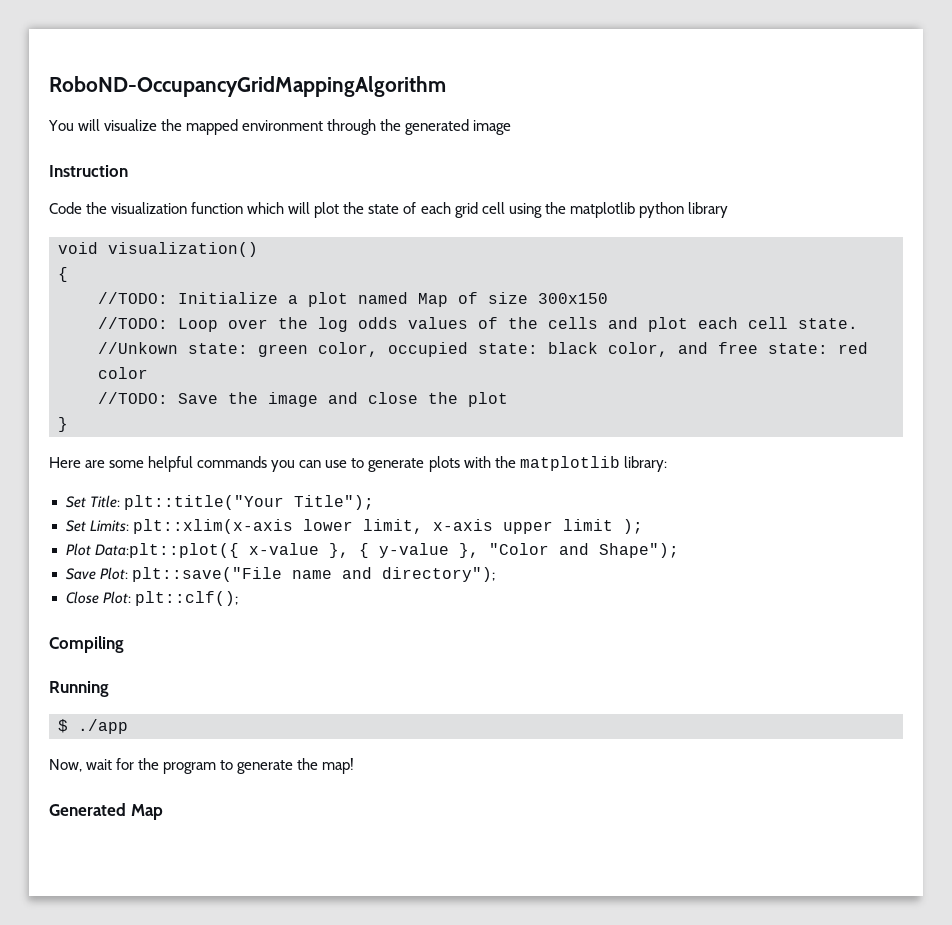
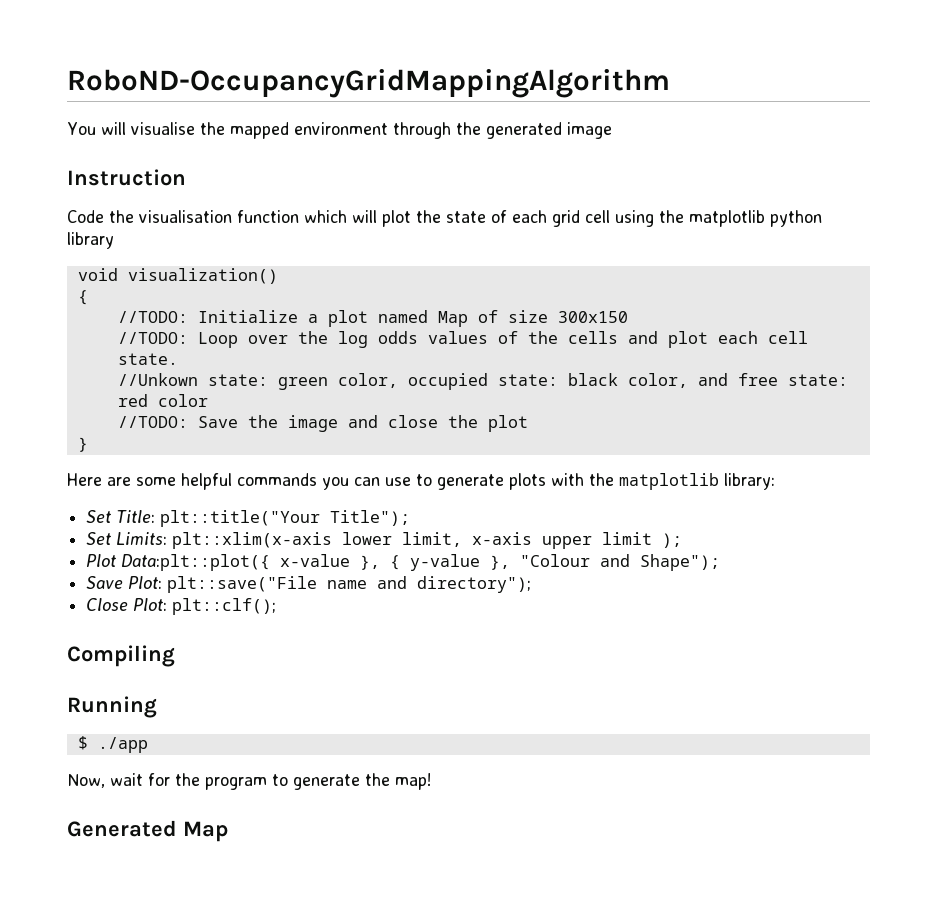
- You will visualize the mapped environment through the generated image
+ You will visualise the mapped environment through the generated image
- Code the visualization function which will plot the state of each grid cell using the matplotlib python library
+ Code the visualisation function which will plot the state of each grid cell using the matplotlib python library
- Plot Data:plt::plot({ x-value }, { y-value }, "Color and Shape");
+ Plot Data:plt::plot({ x-value }, { y-value }, "Colour and Shape");

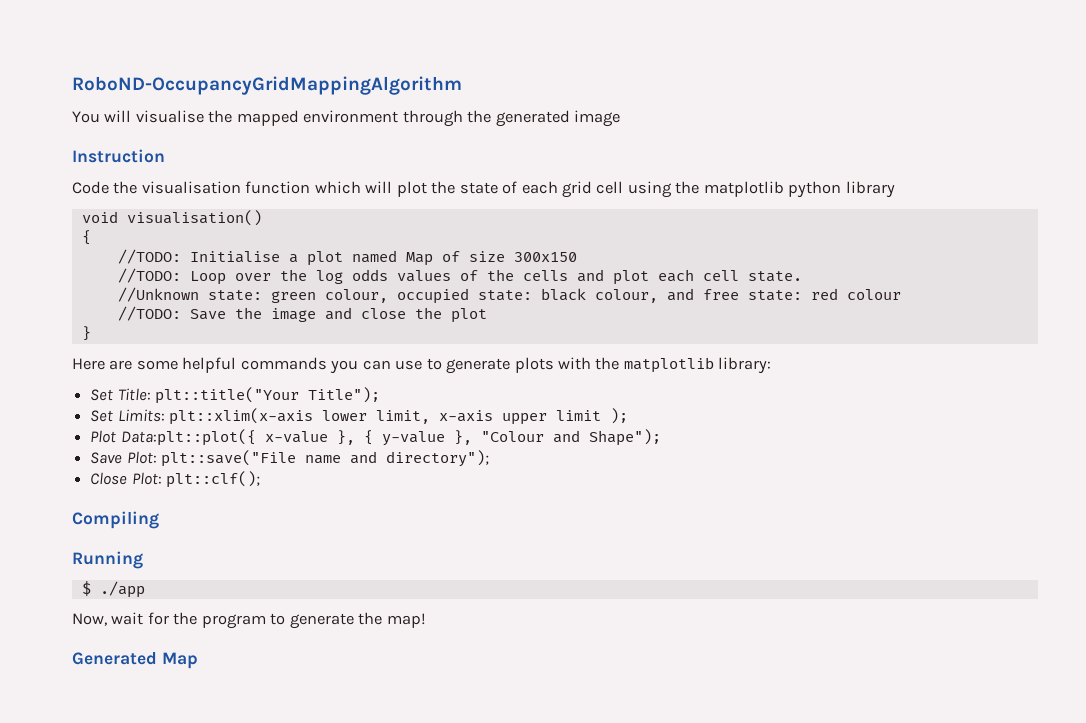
- void visualization()
+ void visualisation()
- //TODO: Initialize a plot named Map of size 300x150
+ //TODO: Initialise a plot named Map of size 300x150
- //Unkown state: green color, occupied state: black color, and free state: red color
+ //Unknown state: green colour, occupied state: black colour, and free state: red colour

